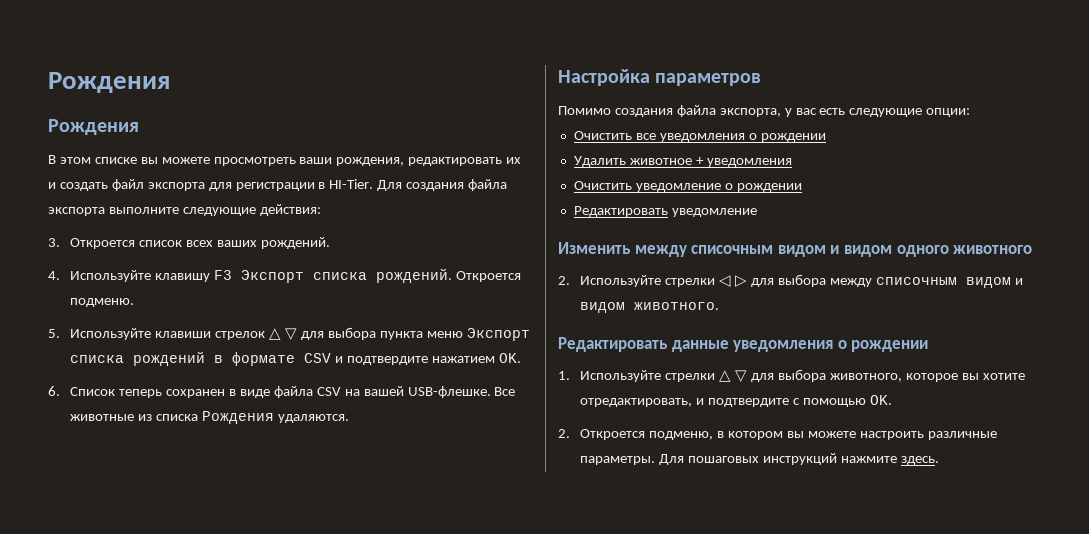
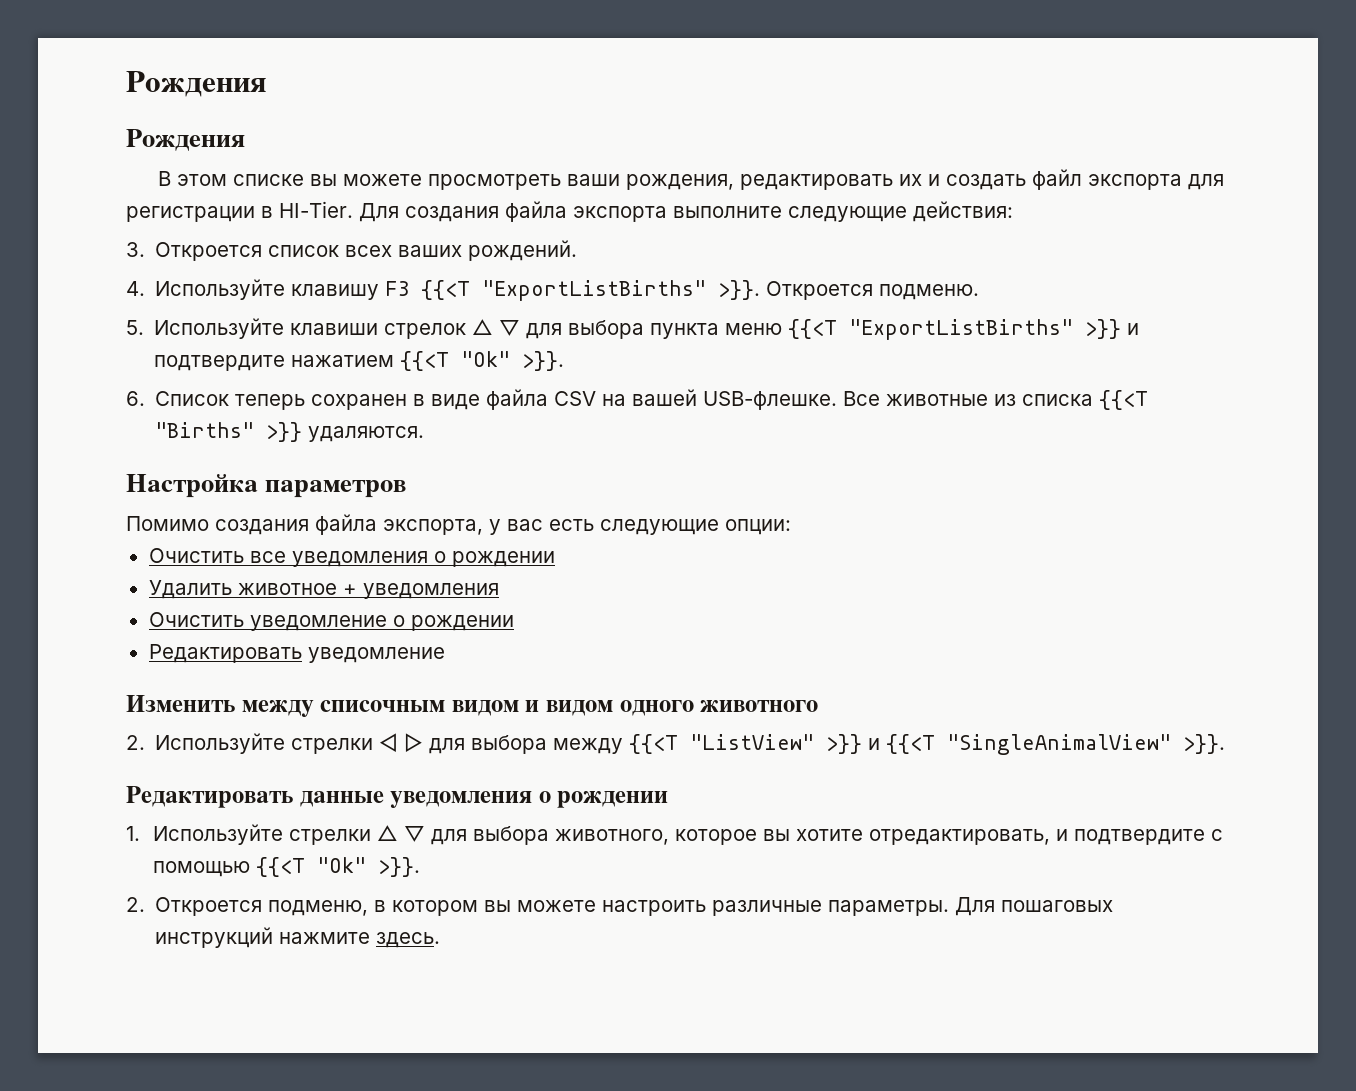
- 4. Используйте клавишу F3 Экспорт списка рождений.
+ 4. Используйте клавишу F3 {{<T "ExportListBirths" >}}.
- 5. Используйте клавиши стрелок △ ▽ для выбора пункта меню Экспорт списка рождений в формате CSV и подтвердите нажатием OK.
+ 5. Используйте клавиши стрелок △ ▽ для выбора пункта меню {{<T "ExportListBirths" >}} и подтвердите нажатием {{<T "Ok" >}}.
- Все животные из списка Рождения удаляются.
+ Все животные из списка {{<T "Births" >}} удаляются.
- 2. Используйте стрелки ◁ ▷ для выбора между списочным видом и видом животного.
+ 2. Используйте стрелки ◁ ▷ для выбора между {{<T "ListView" >}} и {{<T "SingleAnimalView" >}}.
- 1. Используйте стрелки △ ▽ для выбора животного, которое вы хотите отредактировать, и подтвердите с помощью OK.
+ 1. Используйте стрелки △ ▽ для выбора животного, которое вы хотите отредактировать, и подтвердите с помощью {{<T "Ok" >}}.

